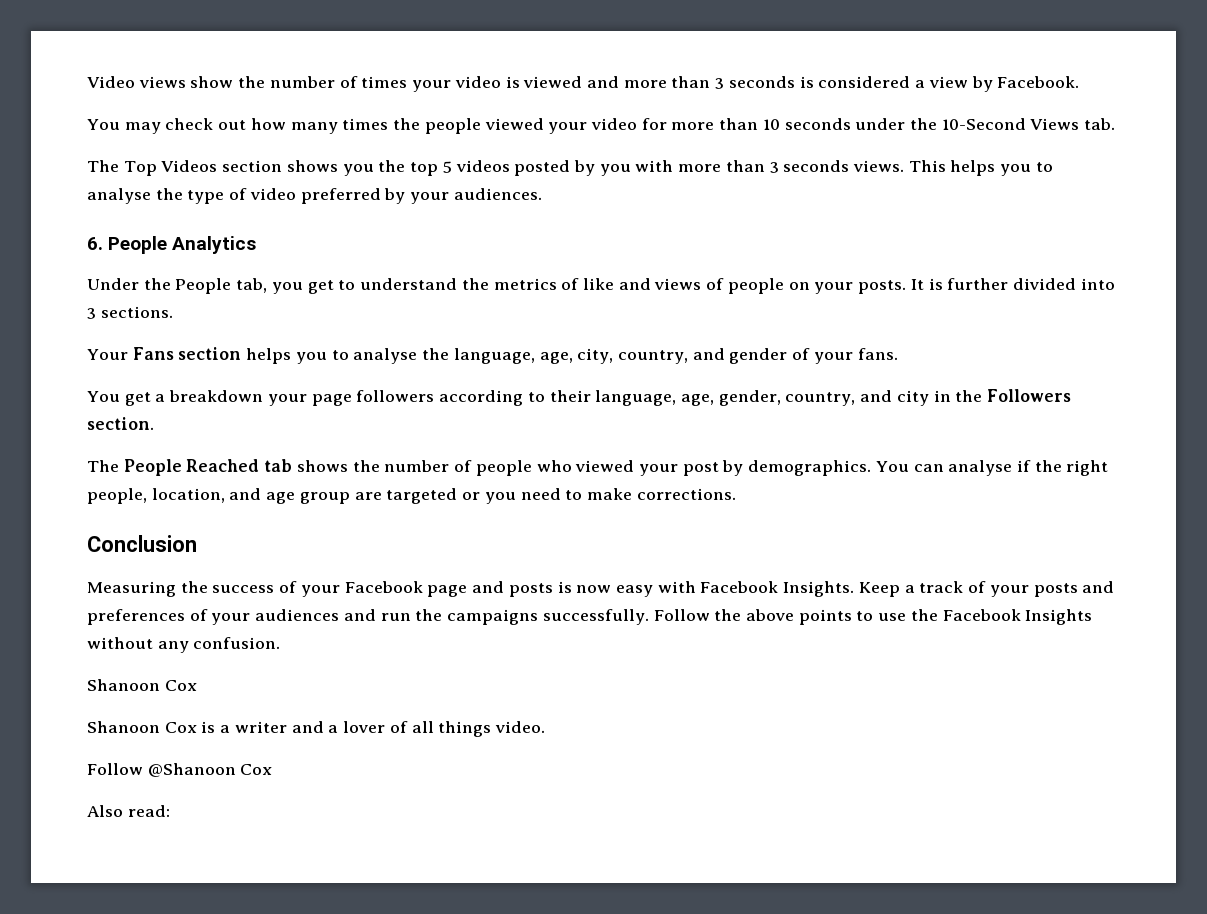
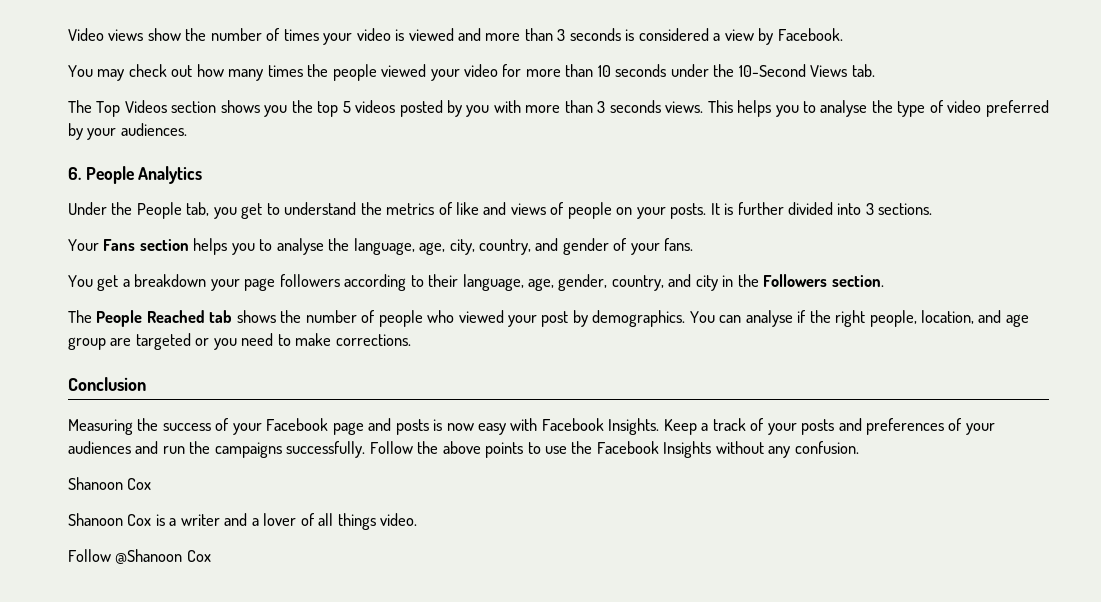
- Also read:

